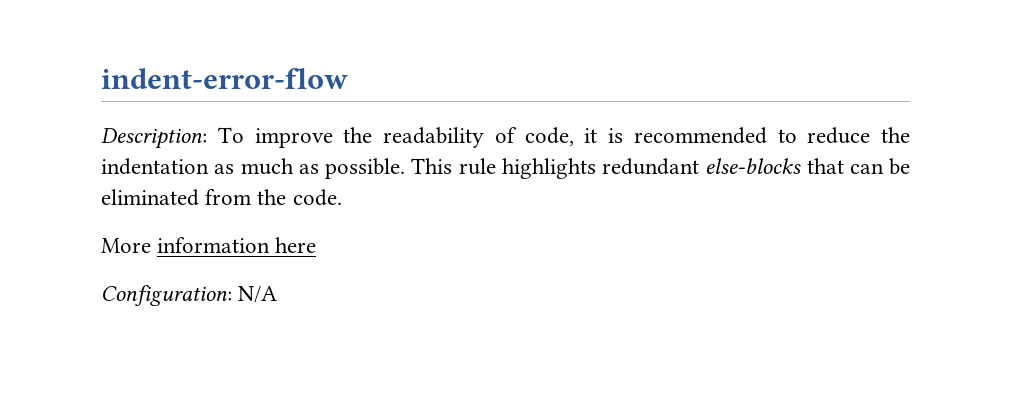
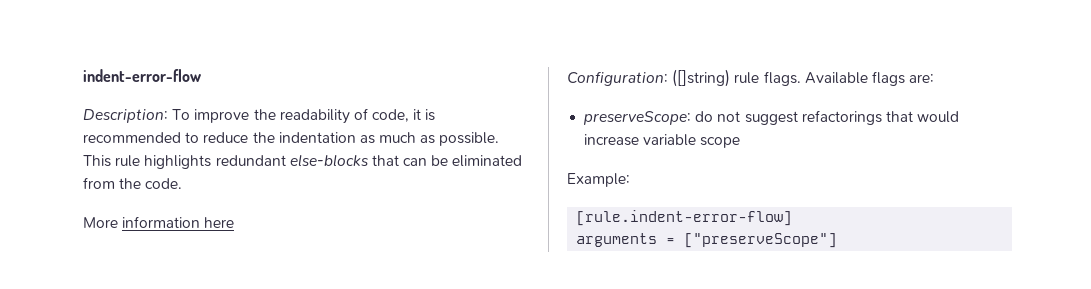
- Configuration: N/A
+ Configuration: ([]string) rule flags. Available flags are:
+ preserveScope: do not suggest refactorings that would increase variable scope
+ Example:
+ [rule.indent-error-flow]
+ arguments = ["preserveScope"]

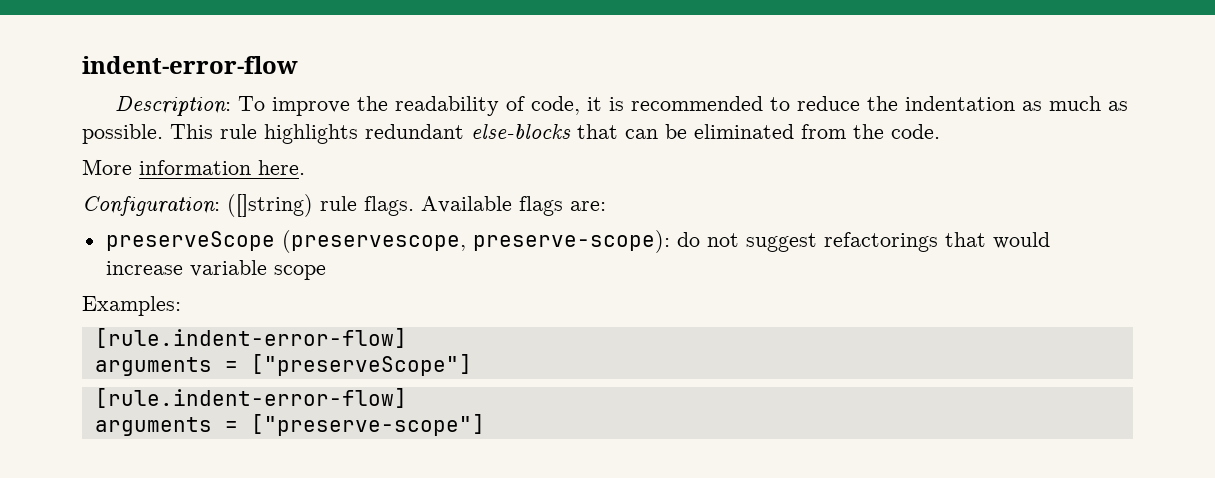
- More information here
+ More information here.
- preserveScope: do not suggest refactorings that would increase variable scope
+ preserveScope (preservescope, preserve-scope): do not suggest refactorings that would increase variable scope
- Example:
+ Examples:
  arguments = ["preserveScope"]
+ [rule.indent-error-flow]
+ arguments = ["preserve-scope"]

